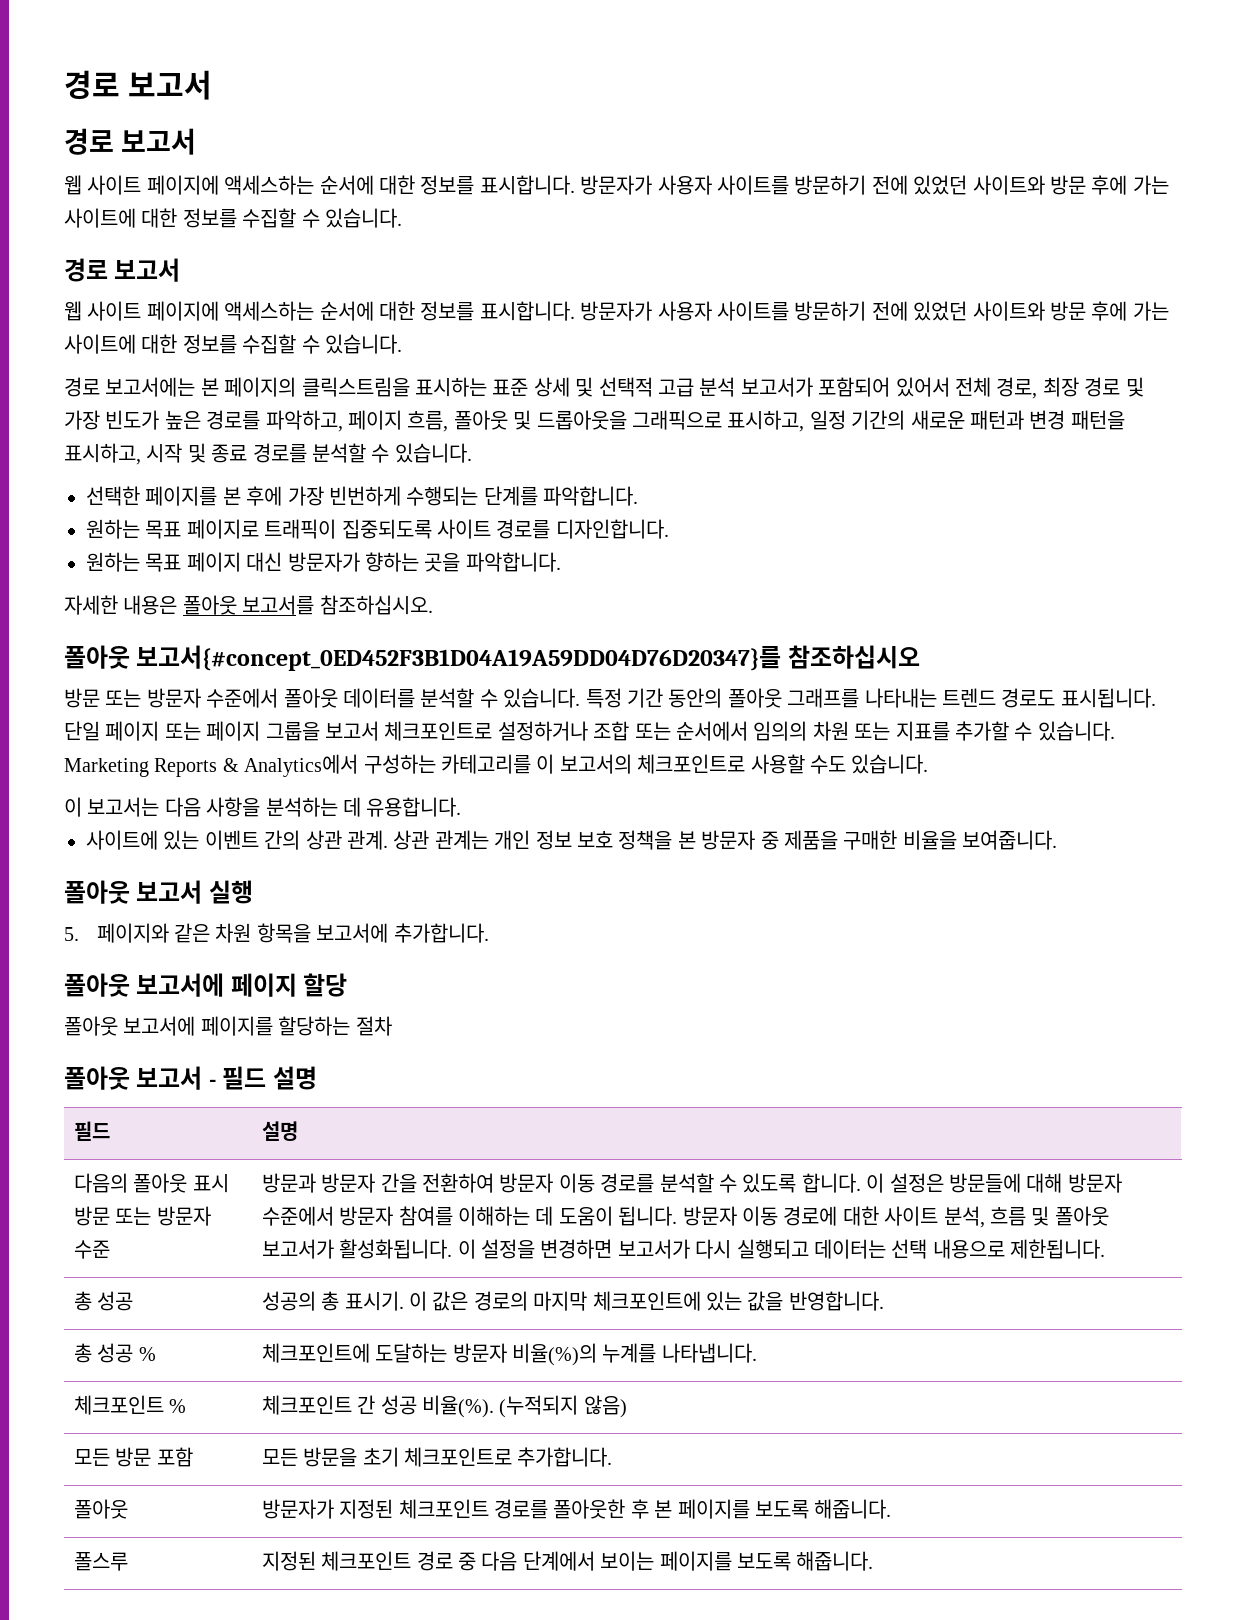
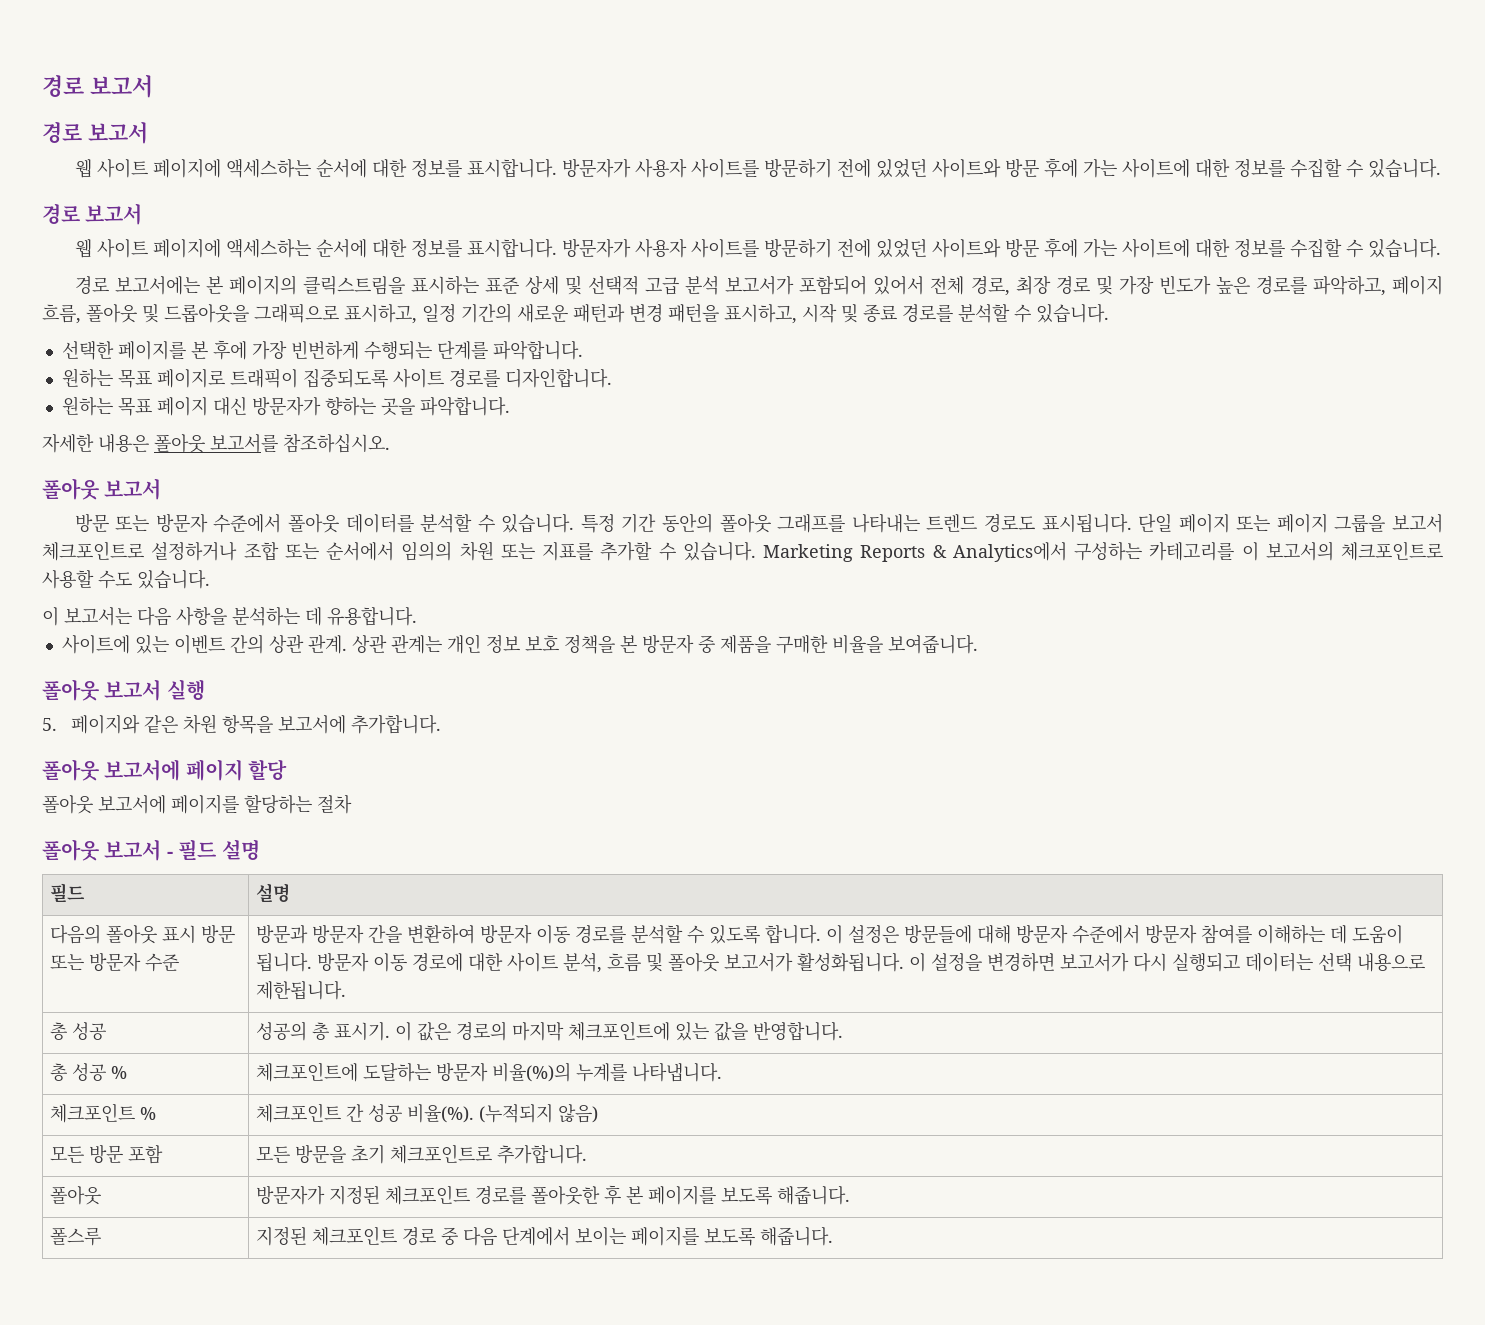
  자세한 내용은 폴아웃 보고서를 참조하십시오.
- 폴아웃 보고서{#concept_0ED452F3B1D04A19A59DD04D76D20347}를 참조하십시오
+ 폴아웃 보고서
- 방문과 방문자 간을 전환하여 방문자 이동 경로를 분석할 수 있도록 합니다.
+ 방문과 방문자 간을 변환하여 방문자 이동 경로를 분석할 수 있도록 합니다.

